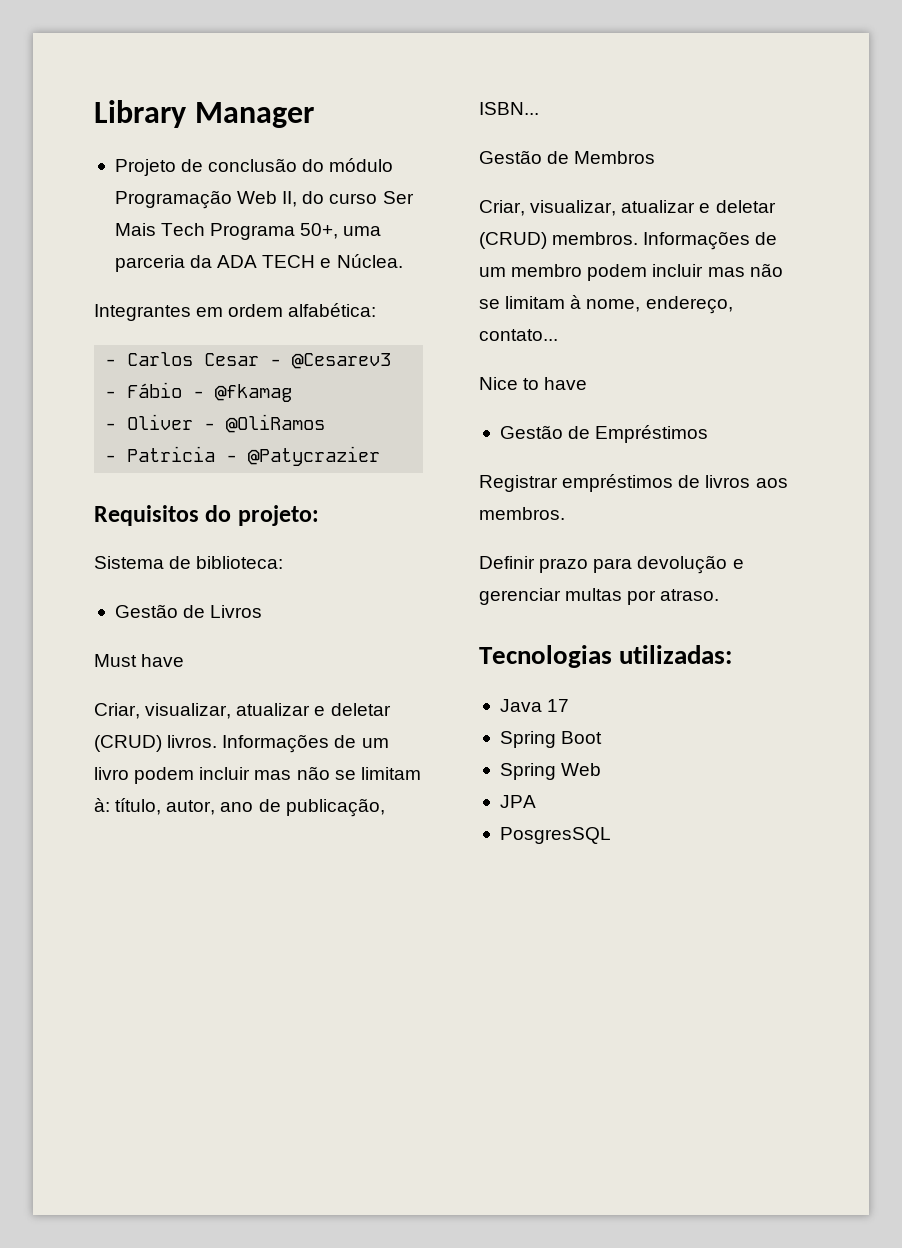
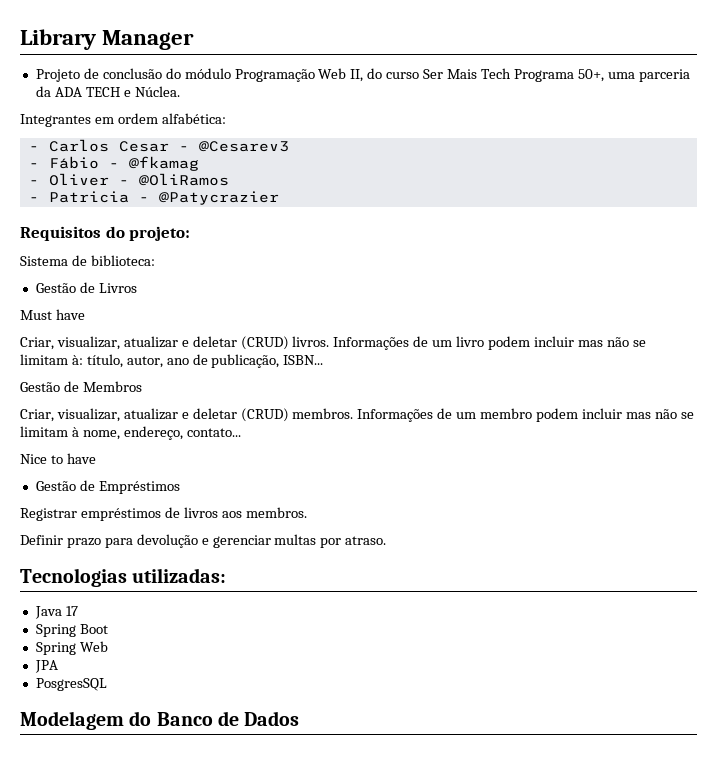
+ Modelagem do Banco de Dados

